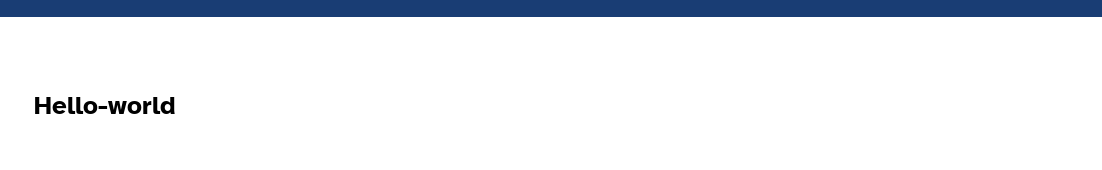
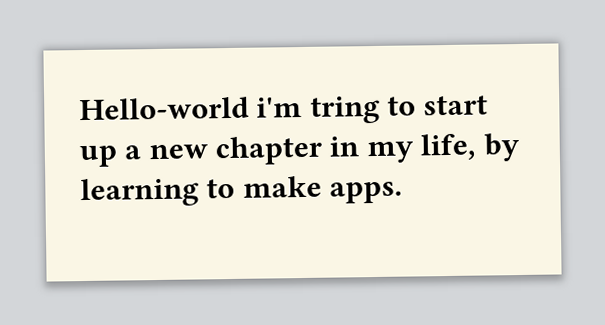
- Hello-world
+ Hello-world i'm tring to start up a new chapter in my life, by learning to make apps.

